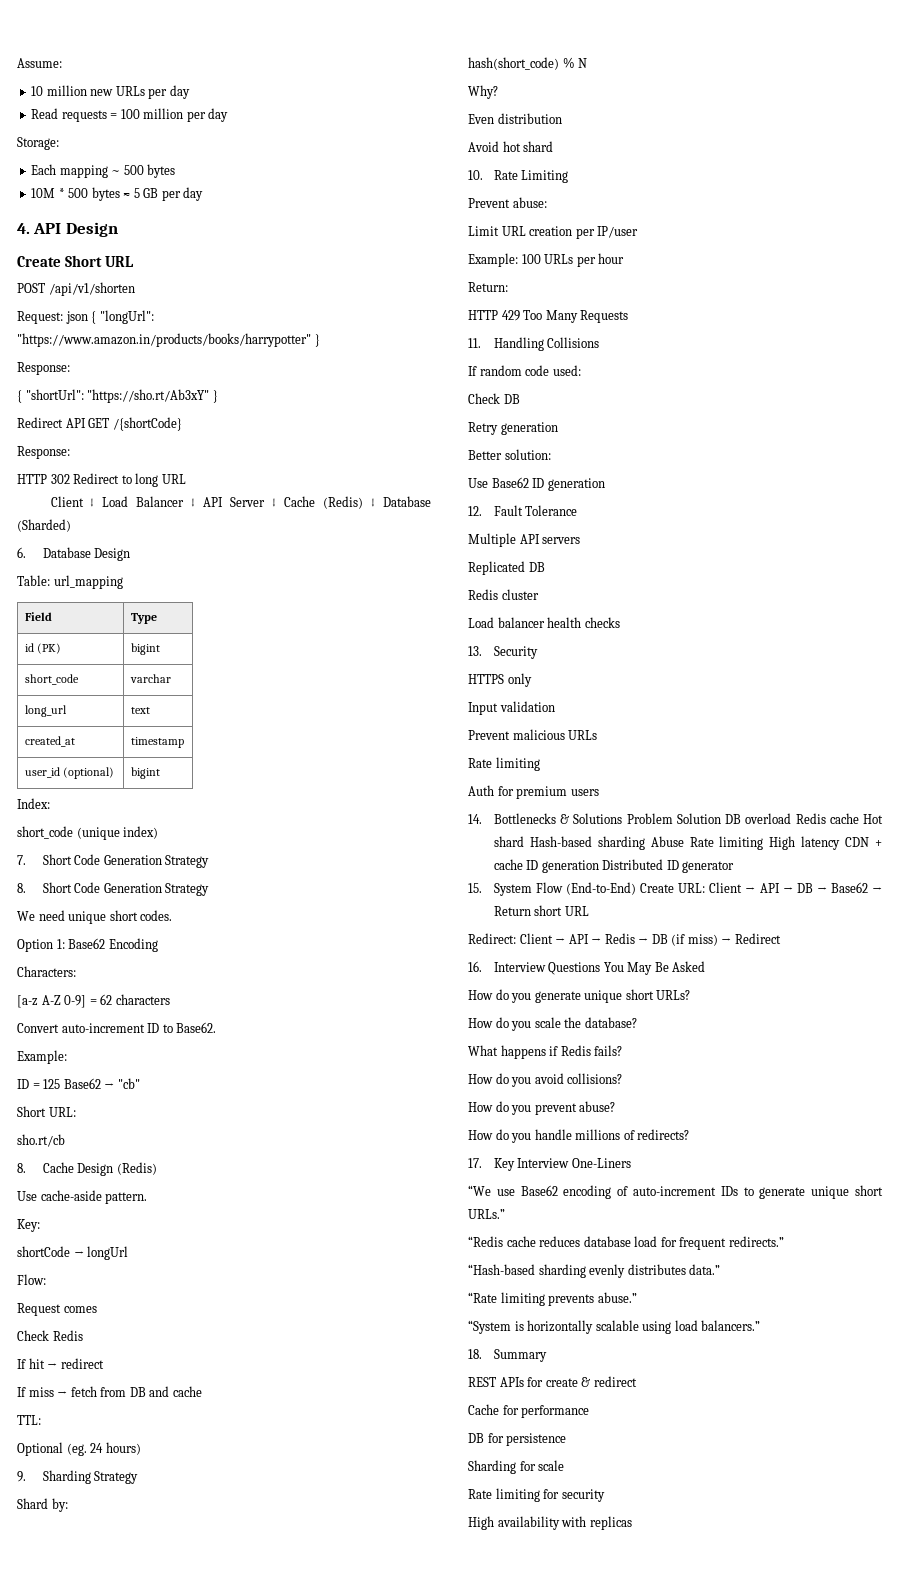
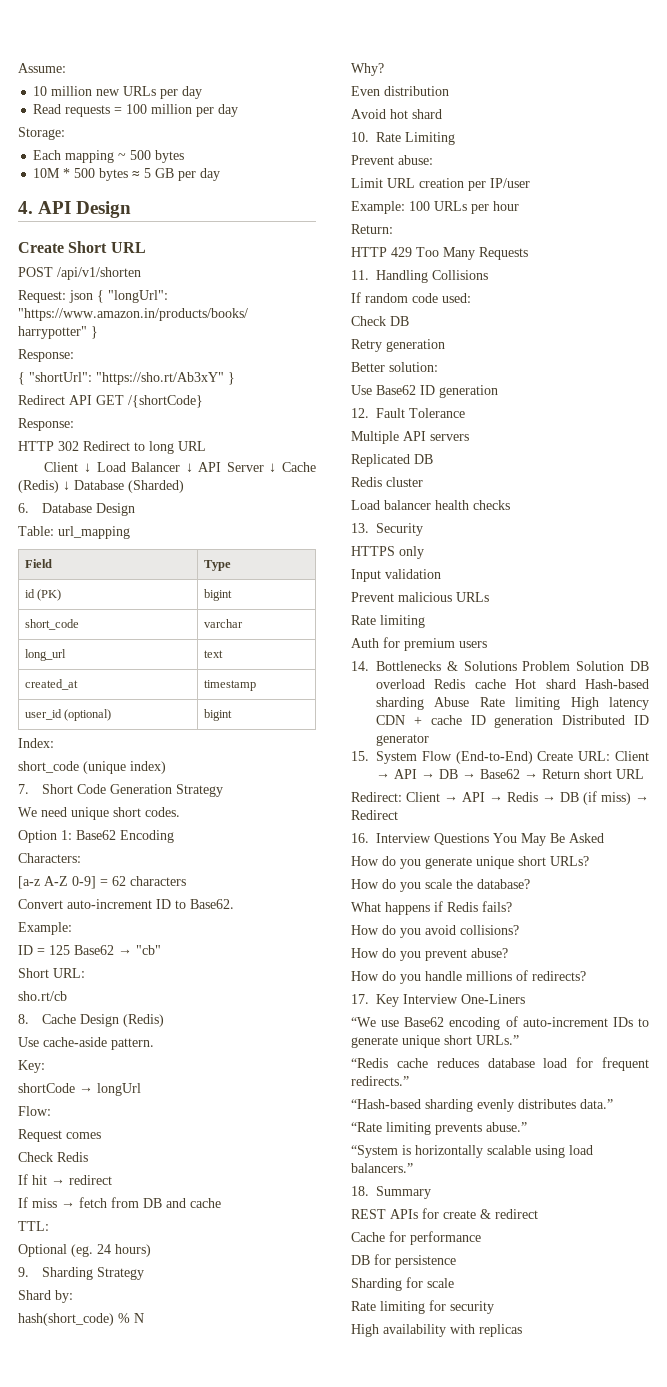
- 8. Short Code Generation Strategy

